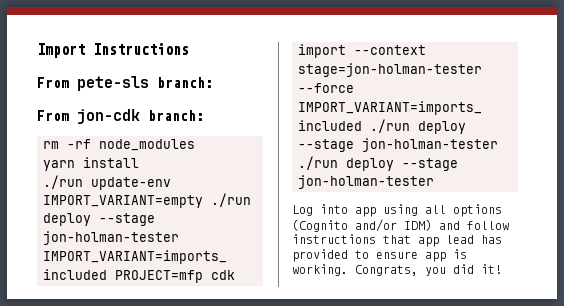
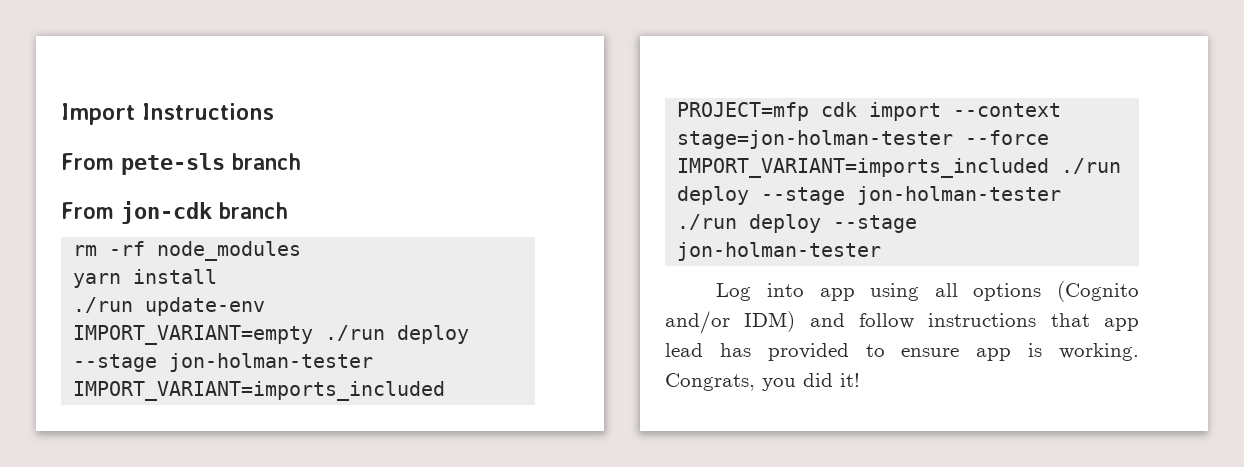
- From pete-sls branch:
+ From pete-sls branch
- From jon-cdk branch:
+ From jon-cdk branch

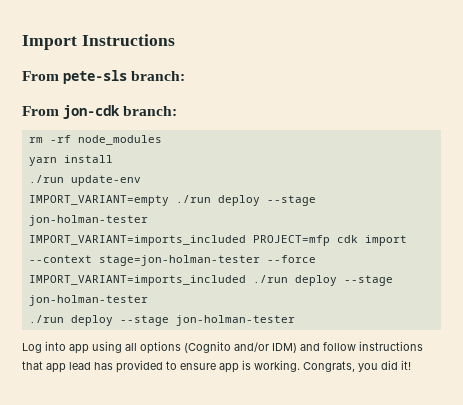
- From pete-sls branch
+ From pete-sls branch:
- From jon-cdk branch
+ From jon-cdk branch:

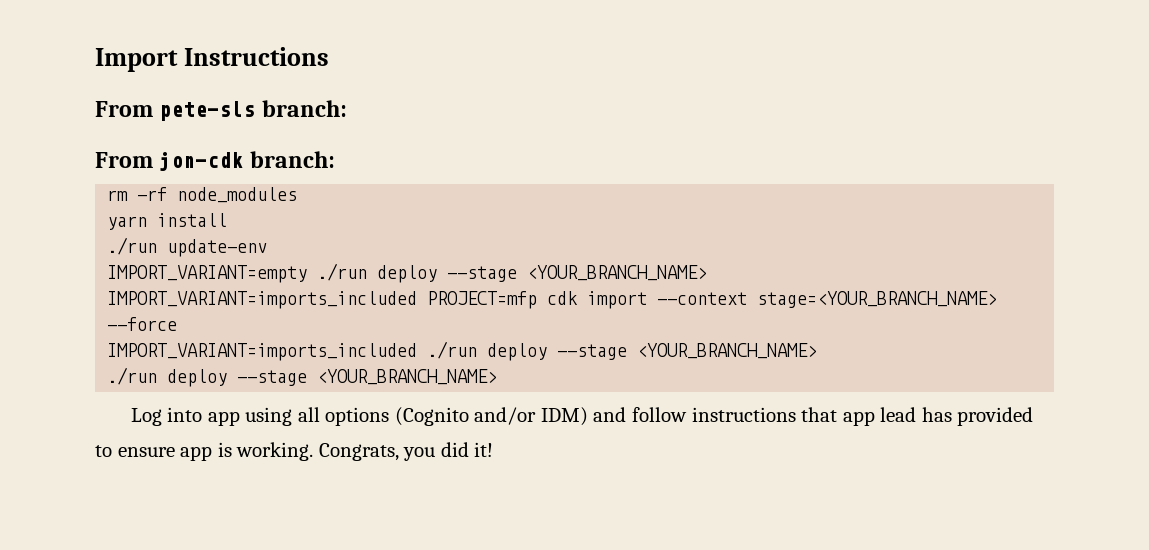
- IMPORT_VARIANT=empty ./run deploy --stage jon-holman-tester
+ IMPORT_VARIANT=empty ./run deploy --stage <YOUR_BRANCH_NAME>
- IMPORT_VARIANT=imports_included PROJECT=mfp cdk import --context stage=jon-holman-tester --force
+ IMPORT_VARIANT=imports_included PROJECT=mfp cdk import --context stage=<YOUR_BRANCH_NAME> --force
- IMPORT_VARIANT=imports_included ./run deploy --stage jon-holman-tester
- ./run deploy --stage jon-holman-tester
+ IMPORT_VARIANT=imports_included ./run deploy --stage <YOUR_BRANCH_NAME>
+ ./run deploy --stage <YOUR_BRANCH_NAME>

